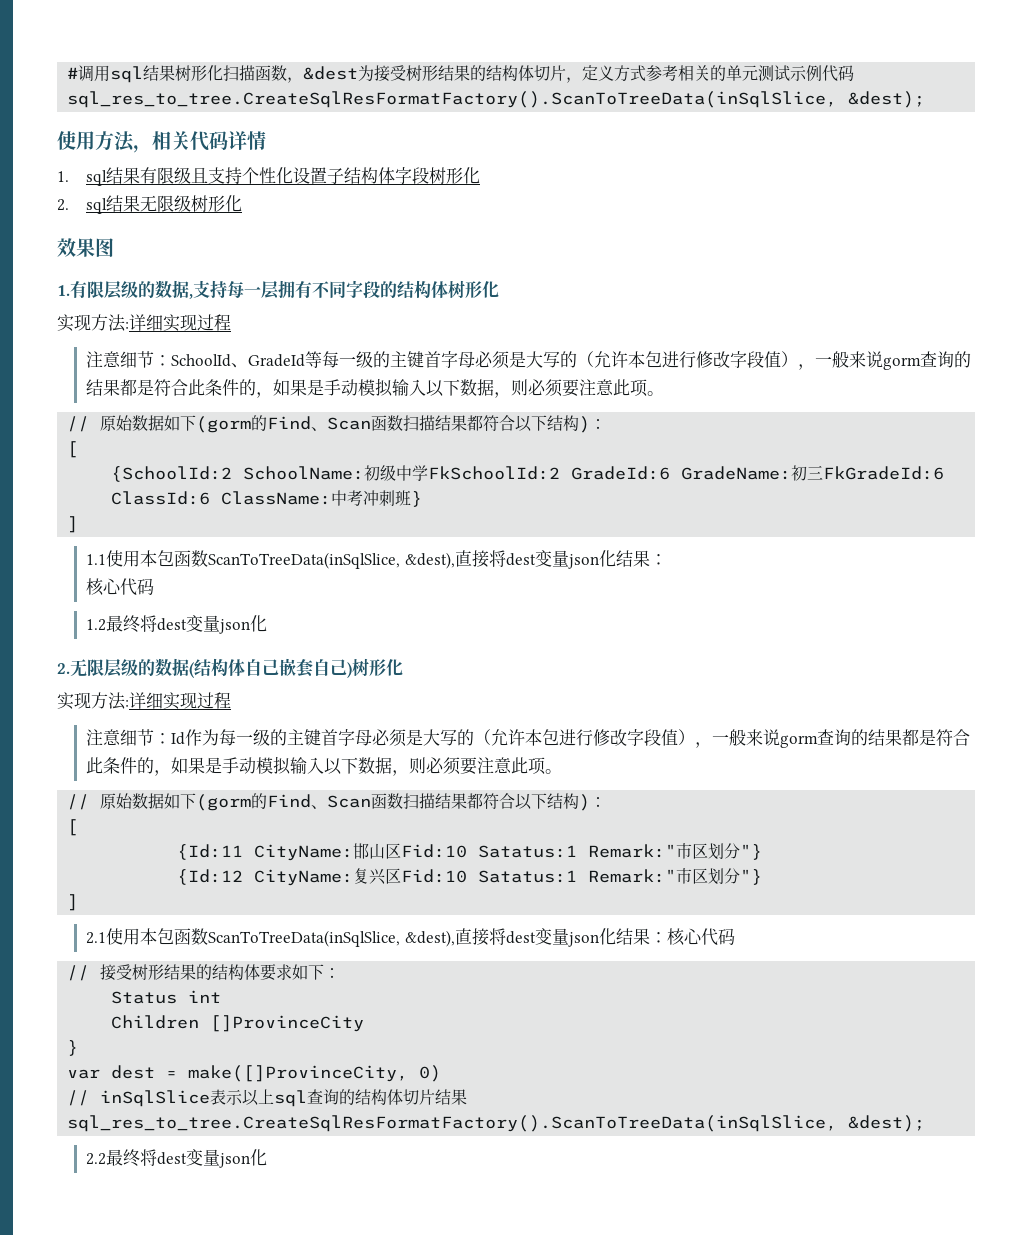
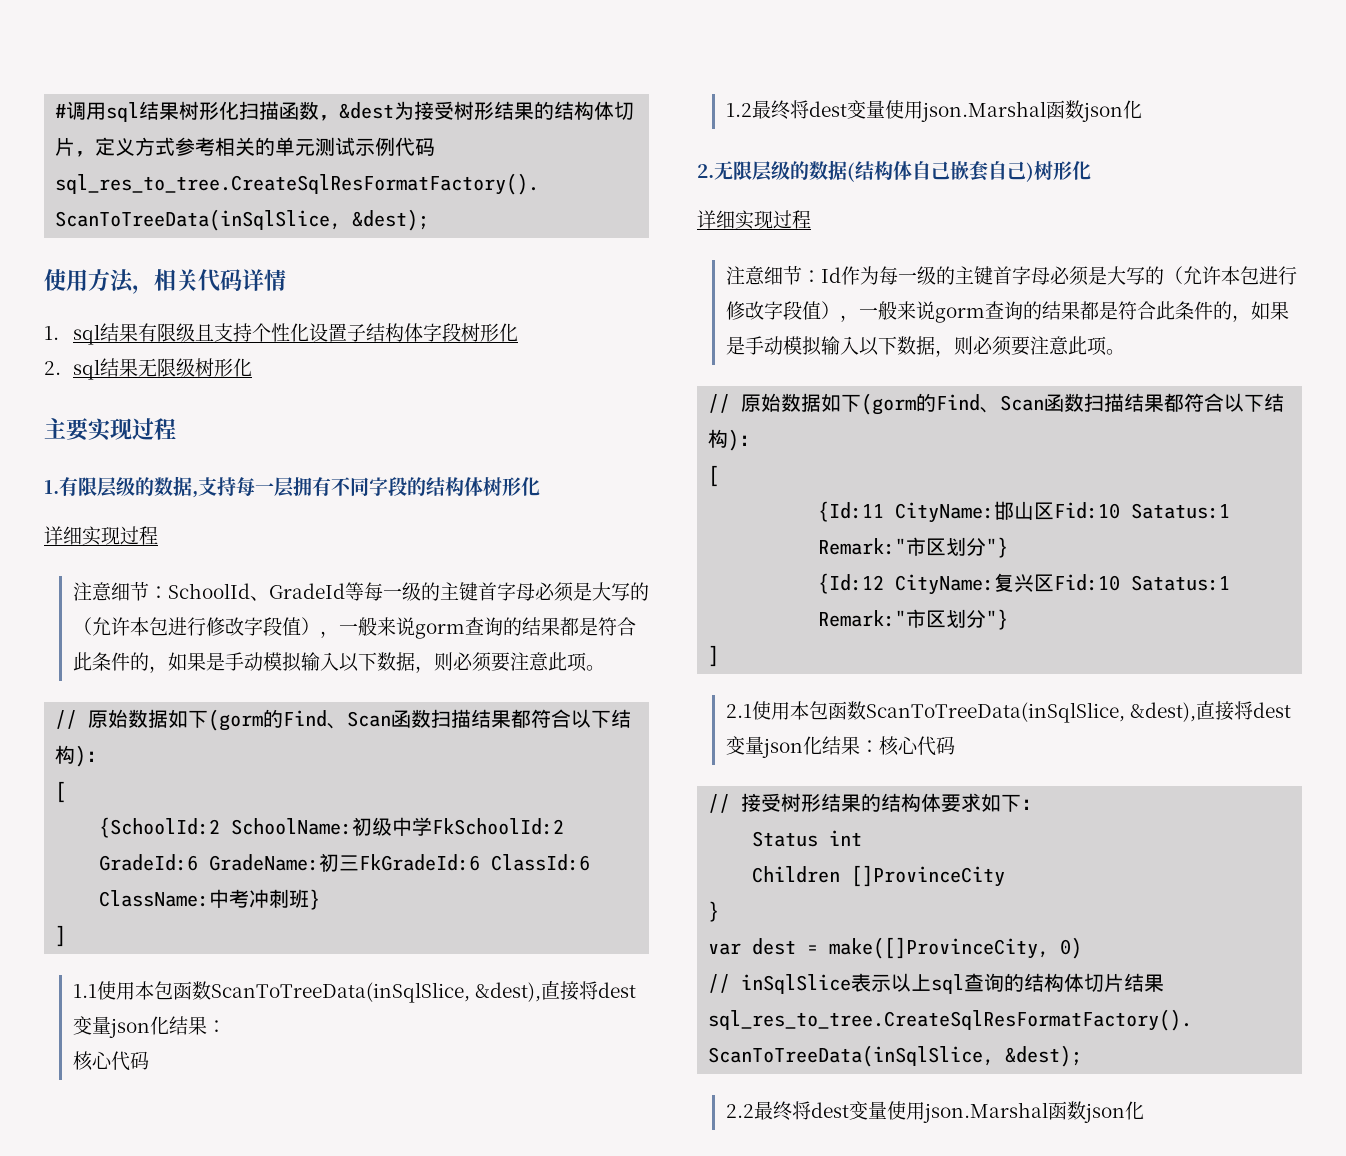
- 效果图
+ 主要实现过程
  1.有限层级的数据,支持每一层拥有不同字段的结构体树形化
- 实现方法:详细实现过程
+ 详细实现过程
- 1.2最终将dest变量json化
+ 1.2最终将dest变量使用json.Marshal函数json化
  2.无限层级的数据(结构体自己嵌套自己)树形化
- 实现方法:详细实现过程
+ 详细实现过程
- 2.2最终将dest变量json化
+ 2.2最终将dest变量使用json.Marshal函数json化

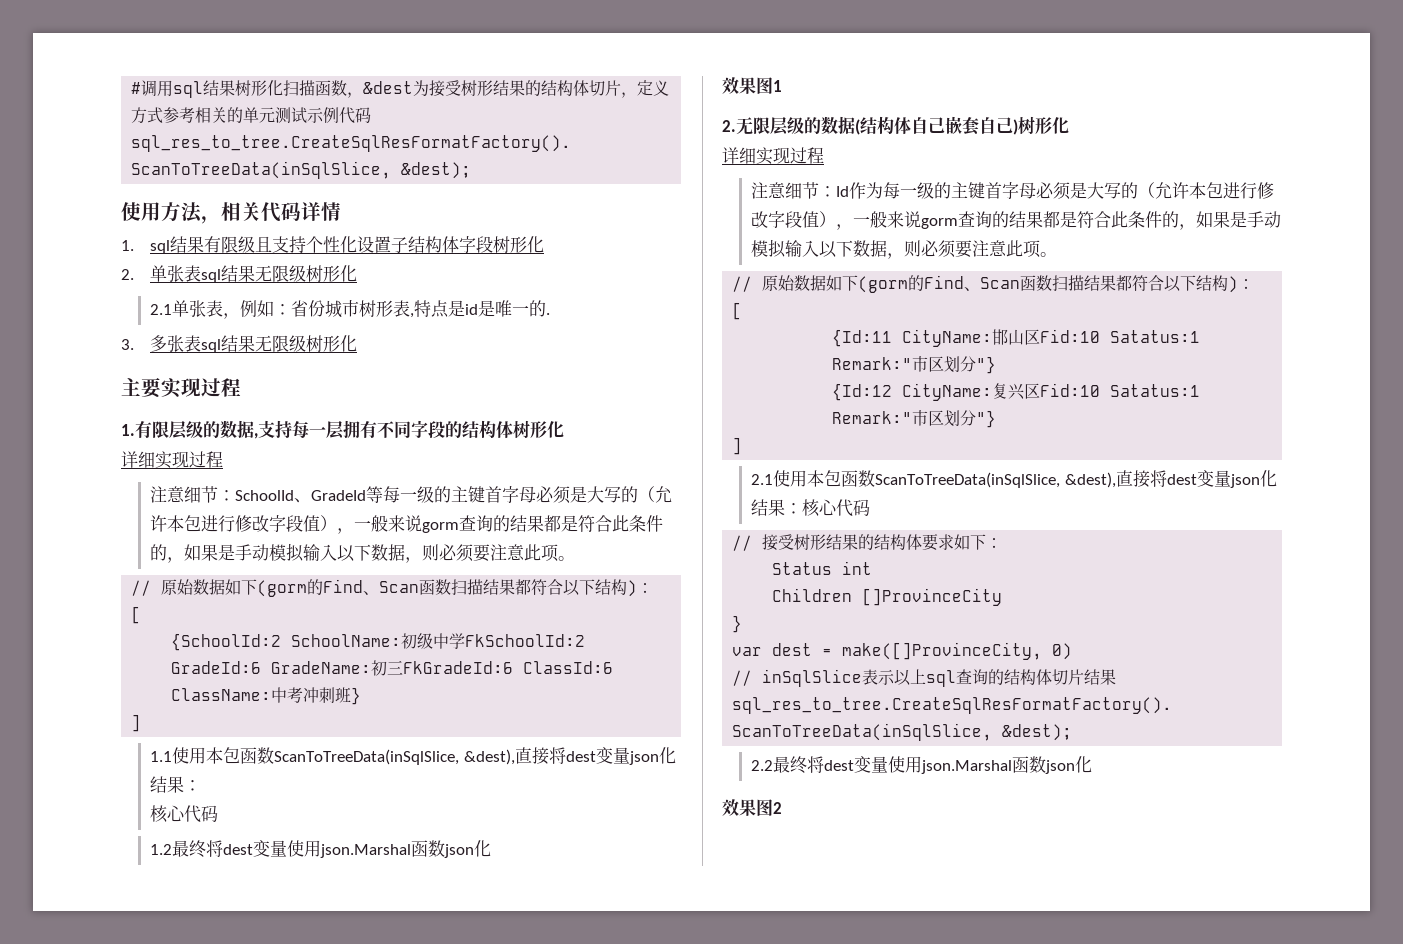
- 2. sql结果无限级树形化
+ 2.单张表sql结果无限级树形化
+ 2.1单张表，例如：省份城市树形表,特点是id是唯一的.
+ 3.多张表sql结果无限级树形化
+ 效果图1
+ 效果图2

